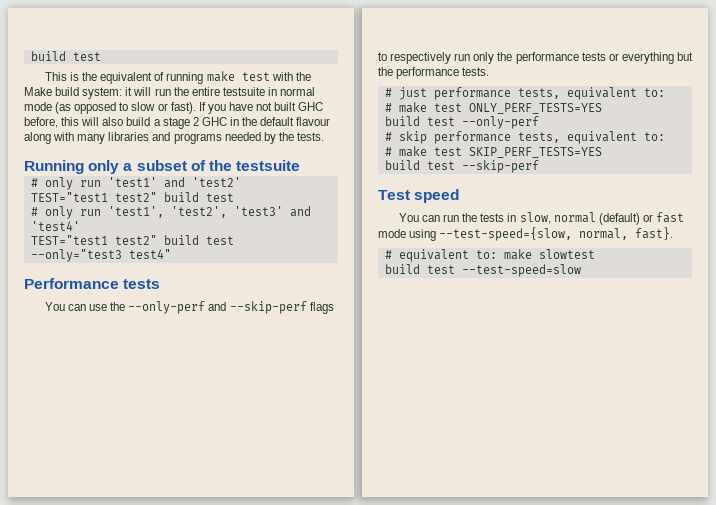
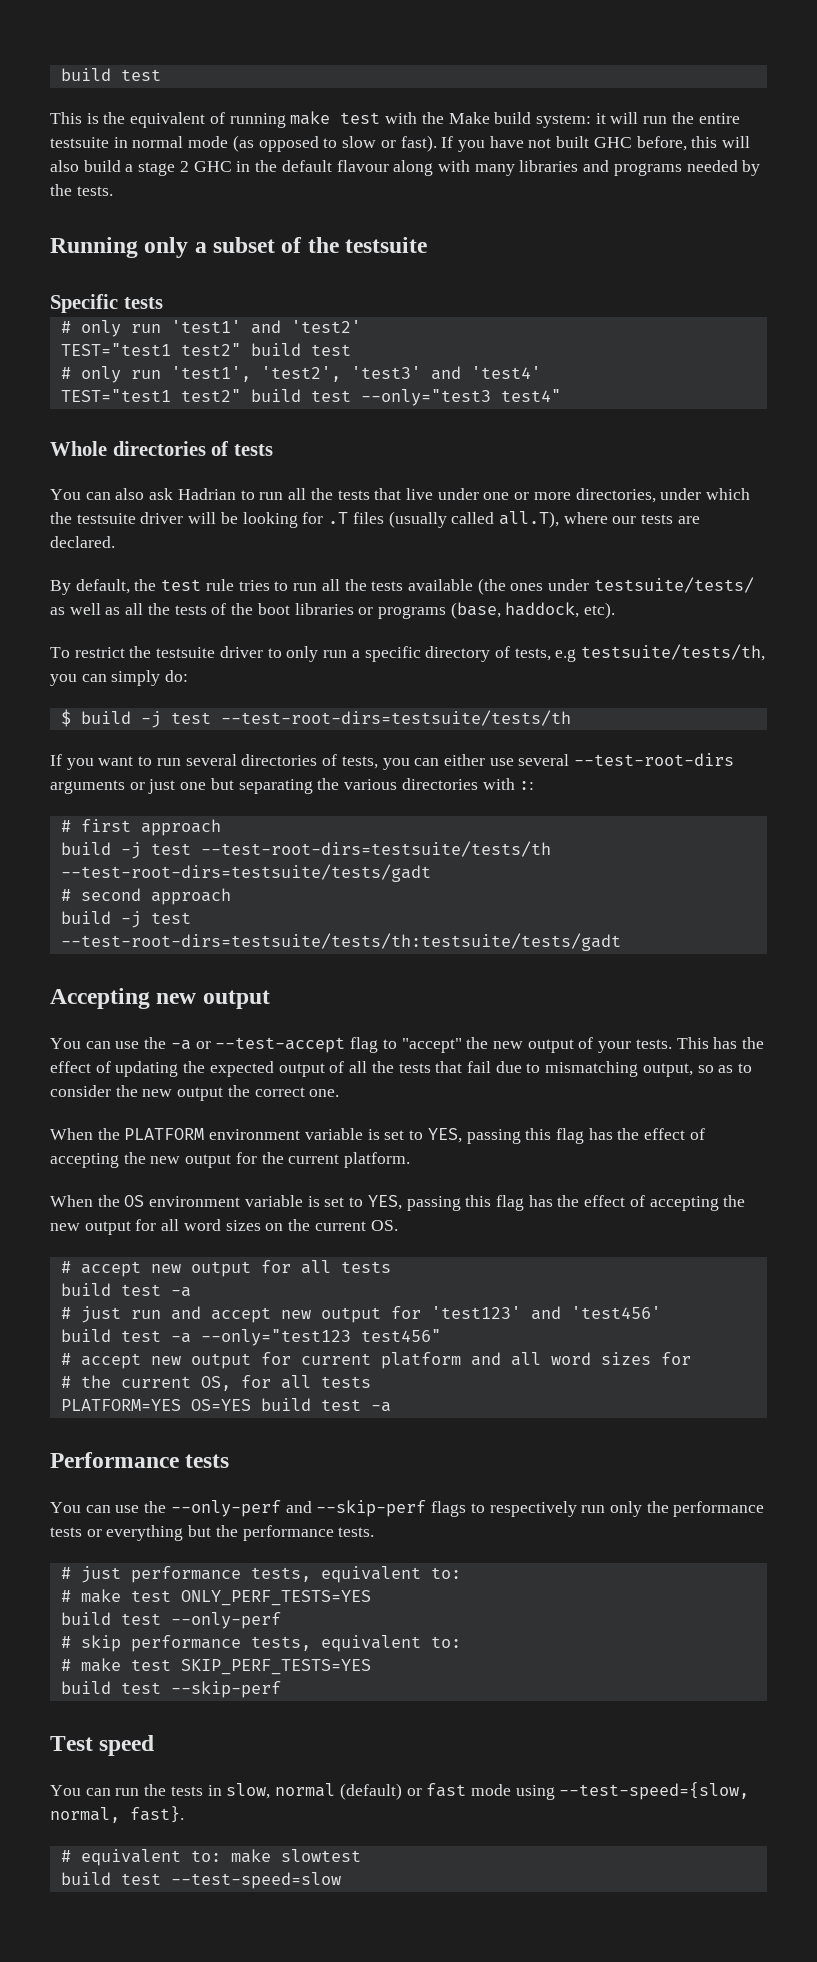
+ Specific tests
+ Whole directories of tests
+ You can also ask Hadrian to run all the tests that live under one or more directories, under which the testsuite driver will be looking for .T files (usually called all.T), where our tests are declared.
+ By default, the test rule tries to run all the tests available (the ones under testsuite/tests/ as well as all the tests of the boot libraries or programs (base, haddock, etc).
+ To restrict the testsuite driver to only run a specific directory of tests, e.g testsuite/tests/th, you can simply do:
+ $ build -j test --test-root-dirs=testsuite/tests/th
+ If you want to run several directories of tests, you can either use several --test-root-dirs arguments or just one but separating the various directories with ::
+ # first approach
+ build -j test --test-root-dirs=testsuite/tests/th --test-root-dirs=testsuite/tests/gadt
+ # second approach
+ build -j test --test-root-dirs=testsuite/tests/th:testsuite/tests/gadt
+ Accepting new output
+ You can use the -a or --test-accept flag to "accept" the new output of your tests. This has the effect of updating the expected output of all the tests that fail due to mismatching output, so as to consider the new output the correct one.
+ When the PLATFORM environment variable is set to YES, passing this flag has the effect of accepting the new output for the current platform.
+ When the OS environment variable is set to YES, passing this flag has the effect of accepting the new output for all word sizes on the current OS.
+ # accept new output for all tests
+ build test -a
+ # just run and accept new output for 'test123' and 'test456'
+ build test -a --only="test123 test456"
+ # accept new output for current platform and all word sizes for
+ # the current OS, for all tests
+ PLATFORM=YES OS=YES build test -a

